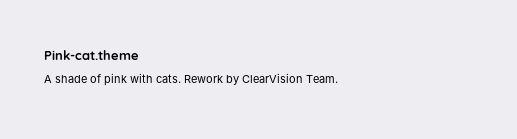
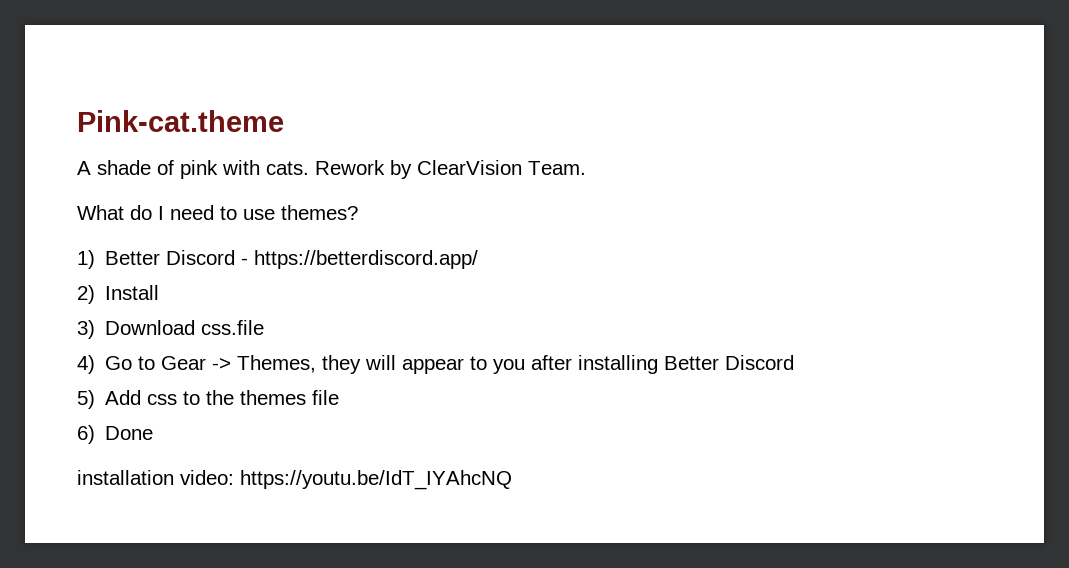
+ What do I need to use themes?
+ 1) Better Discord - https://betterdiscord.app/
+ 2) Install
+ 3) Download css.file
+ 4) Go to Gear -> Themes, they will appear to you after installing Better Discord
+ 5) Add css to the themes file
+ 6) Done
+ installation video: https://youtu.be/IdT_IYAhcNQ

